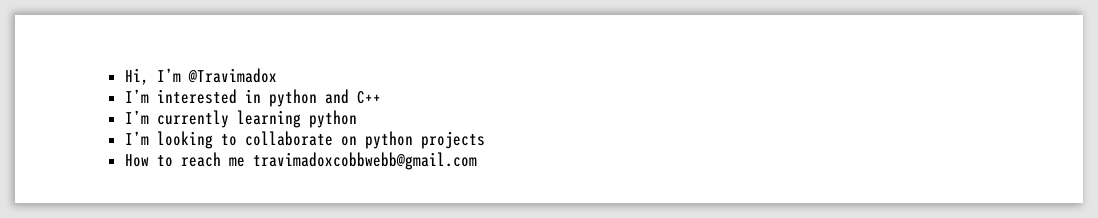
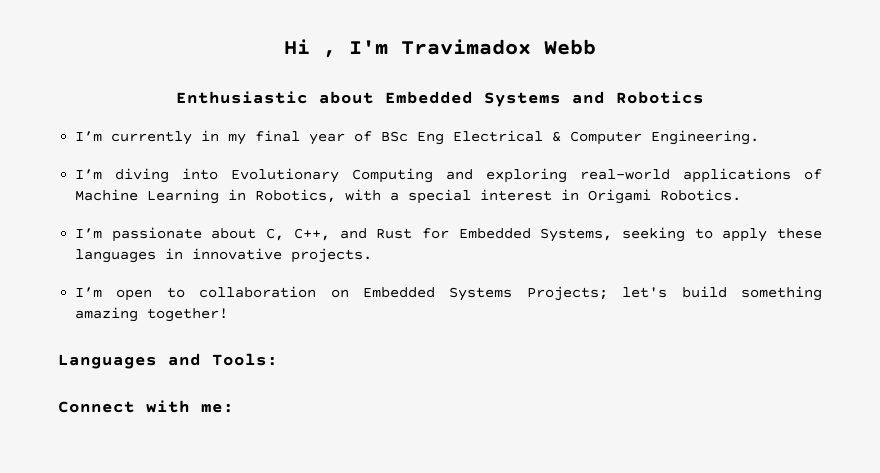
- Hi, I’m @Travimadox
- I’m interested in python and C++
- I’m currently learning python
- I’m looking to collaborate on python projects
- How to reach me travimadoxcobbwebb@gmail.com
+ Hi , I'm Travimadox Webb
+ Enthusiastic about Embedded Systems and Robotics
+ I’m currently in my final year of BSc Eng Electrical & Computer Engineering.
+ I’m diving into Evolutionary Computing and exploring real-world applications of Machine Learning in Robotics, with a special interest in Origami Robotics.
+ I’m passionate about C, C++, and Rust for Embedded Systems, seeking to apply these languages in innovative projects.
+ I’m open to collaboration on Embedded Systems Projects; let's build something amazing together!
+ Languages and Tools:
+ Connect with me:

